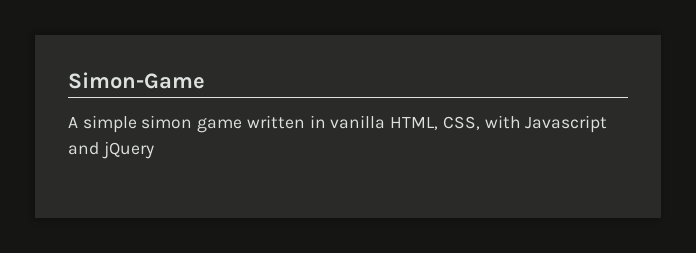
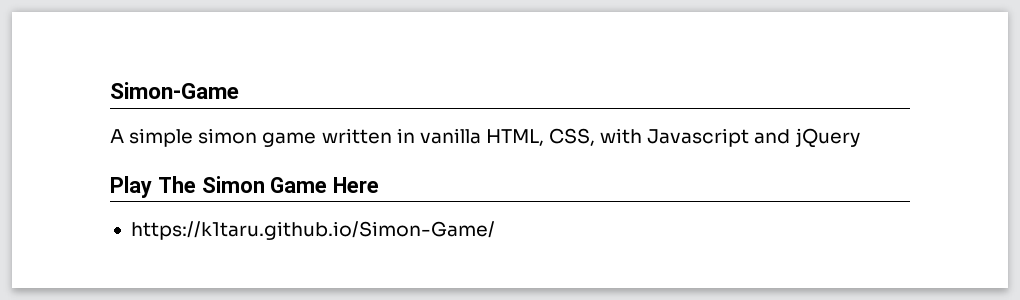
+ Play The Simon Game Here
+ https://k1taru.github.io/Simon-Game/

